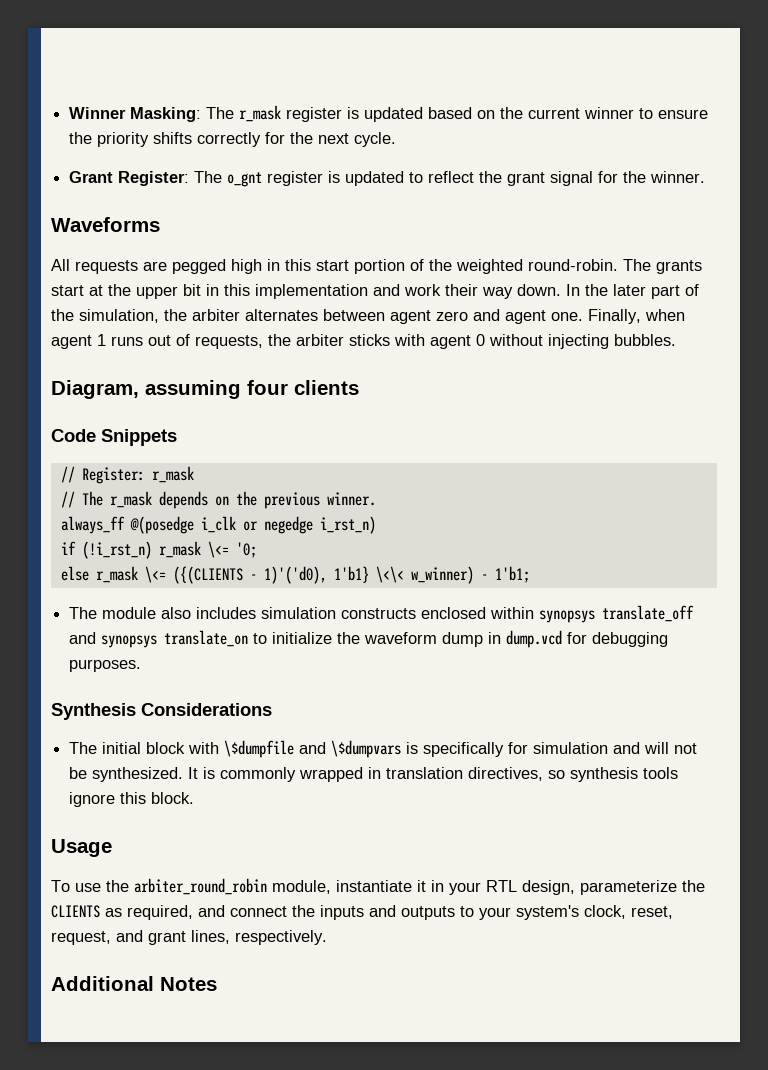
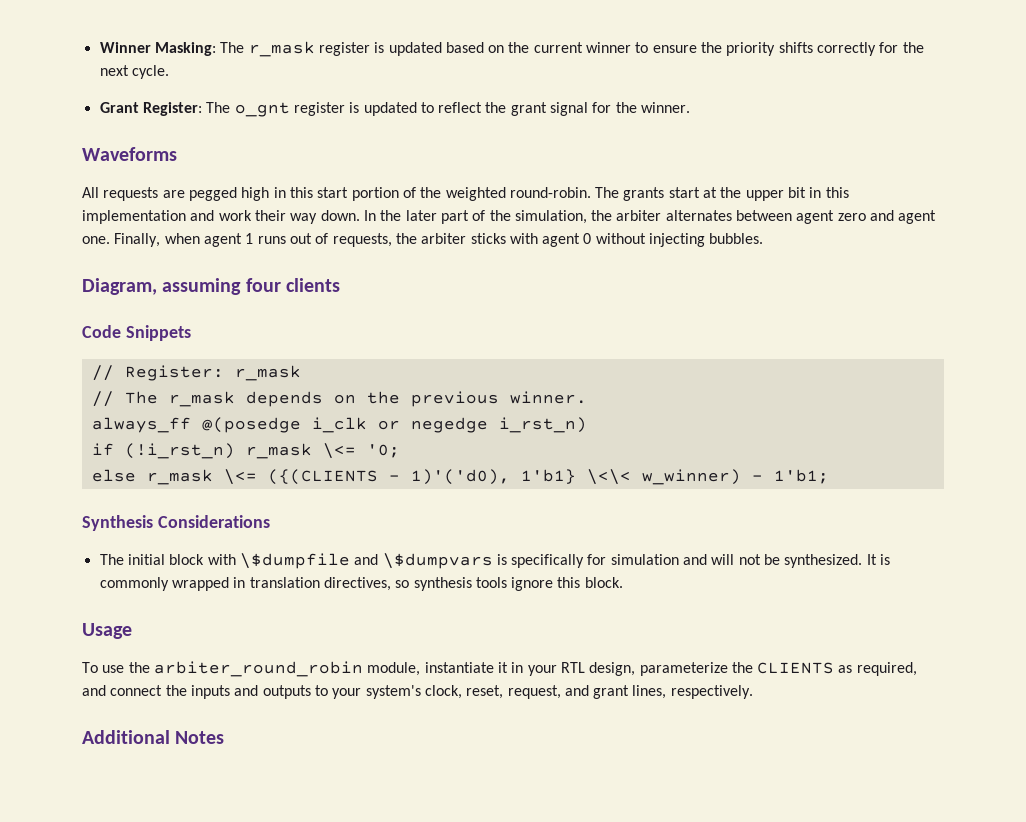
- The module also includes simulation constructs enclosed within synopsys translate_off and synopsys translate_on to initialize the waveform dump in dump.vcd for debugging purposes.

